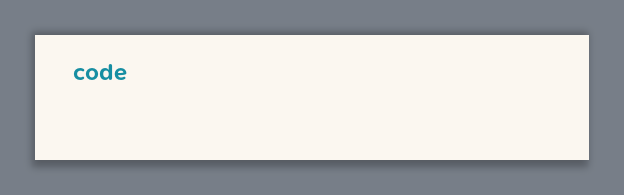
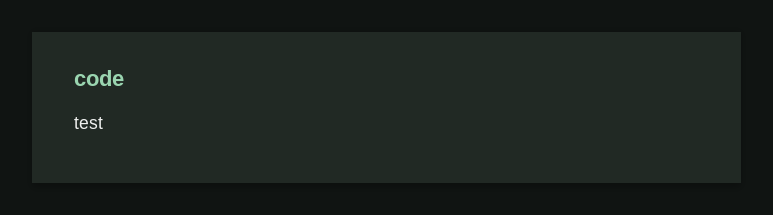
+ test

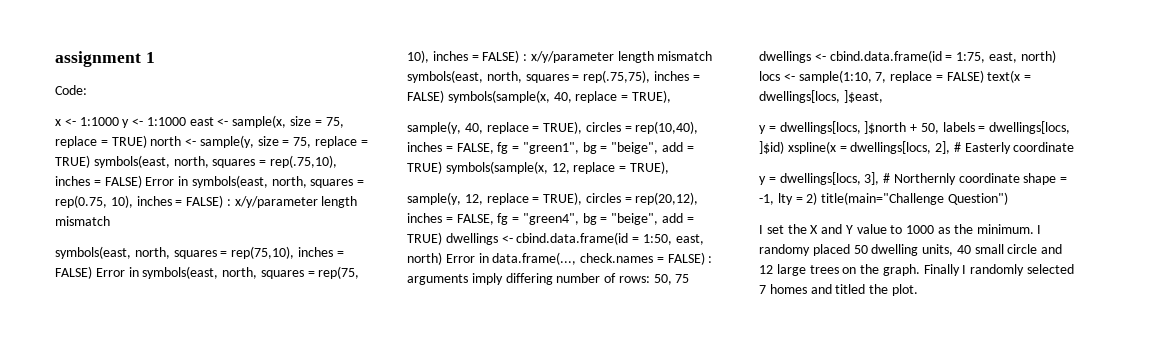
- code
- test
+ assignment 1
+ Code:
+ x <- 1:1000 y <- 1:1000 east <- sample(x, size = 75, replace = TRUE) north <- sample(y, size = 75, replace = TRUE) symbols(east, north, squares = rep(.75,10), inches = FALSE) Error in symbols(east, north, squares = rep(0.75, 10), inches = FALSE) : x/y/parameter length mismatch
+ symbols(east, north, squares = rep(75,10), inches = FALSE) Error in symbols(east, north, squares = rep(75, 10), inches = FALSE) : x/y/parameter length mismatch symbols(east, north, squares = rep(.75,75), inches = FALSE) symbols(sample(x, 40, replace = TRUE),
+ sample(y, 40, replace = TRUE), circles = rep(10,40), inches = FALSE, fg = "green1", bg = "beige", add = TRUE) symbols(sample(x, 12, replace = TRUE),
+ sample(y, 12, replace = TRUE), circles = rep(20,12), inches = FALSE, fg = "green4", bg = "beige", add = TRUE) dwellings <- cbind.data.frame(id = 1:50, east, north) Error in data.frame(..., check.names = FALSE) : arguments imply differing number of rows: 50, 75 dwellings <- cbind.data.frame(id = 1:75, east, north) locs <- sample(1:10, 7, replace = FALSE) text(x = dwellings[locs, ]$east,
+ y = dwellings[locs, ]$north + 50, labels = dwellings[locs, ]$id) xspline(x = dwellings[locs, 2], # Easterly coordinate
+ y = dwellings[locs, 3], # Northernly coordinate shape = -1, lty = 2) title(main="Challenge Question")
+ I set the X and Y value to 1000 as the minimum. I randomy placed 50 dwelling units, 40 small circle and 12 large trees on the graph. Finally I randomly selected 7 homes and titled the plot.

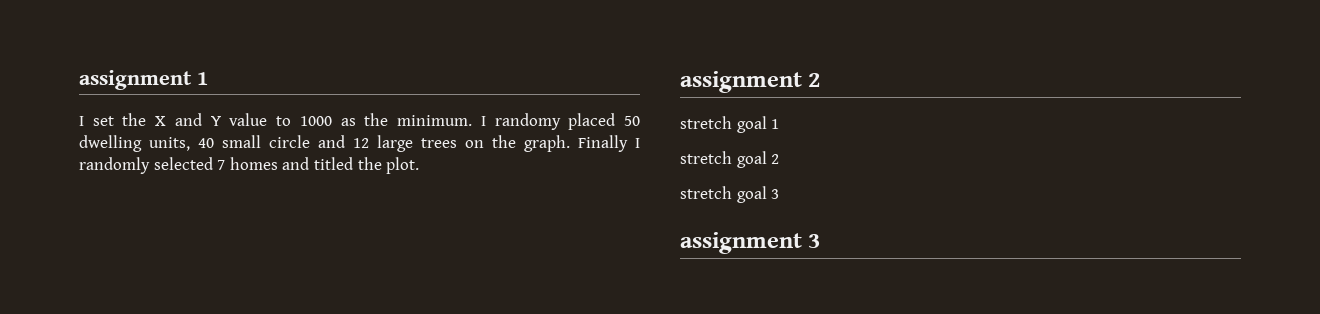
- Code:
- x <- 1:1000 y <- 1:1000 east <- sample(x, size = 75, replace = TRUE) north <- sample(y, size = 75, replace = TRUE) symbols(east, north, squares = rep(.75,10), inches = FALSE) Error in symbols(east, north, squares = rep(0.75, 10), inches = FALSE) : x/y/parameter length mismatch
- symbols(east, north, squares = rep(75,10), inches = FALSE) Error in symbols(east, north, squares = rep(75, 10), inches = FALSE) : x/y/parameter length mismatch symbols(east, north, squares = rep(.75,75), inches = FALSE) symbols(sample(x, 40, replace = TRUE),
- sample(y, 40, replace = TRUE), circles = rep(10,40), inches = FALSE, fg = "green1", bg = "beige", add = TRUE) symbols(sample(x, 12, replace = TRUE),
- sample(y, 12, replace = TRUE), circles = rep(20,12), inches = FALSE, fg = "green4", bg = "beige", add = TRUE) dwellings <- cbind.data.frame(id = 1:50, east, north) Error in data.frame(..., check.names = FALSE) : arguments imply differing number of rows: 50, 75 dwellings <- cbind.data.frame(id = 1:75, east, north) locs <- sample(1:10, 7, replace = FALSE) text(x = dwellings[locs, ]$east,
- y = dwellings[locs, ]$north + 50, labels = dwellings[locs, ]$id) xspline(x = dwellings[locs, 2], # Easterly coordinate
- y = dwellings[locs, 3], # Northernly coordinate shape = -1, lty = 2) title(main="Challenge Question")
+ assignment 2
+ stretch goal 1
+ stretch goal 2
+ stretch goal 3
+ assignment 3

